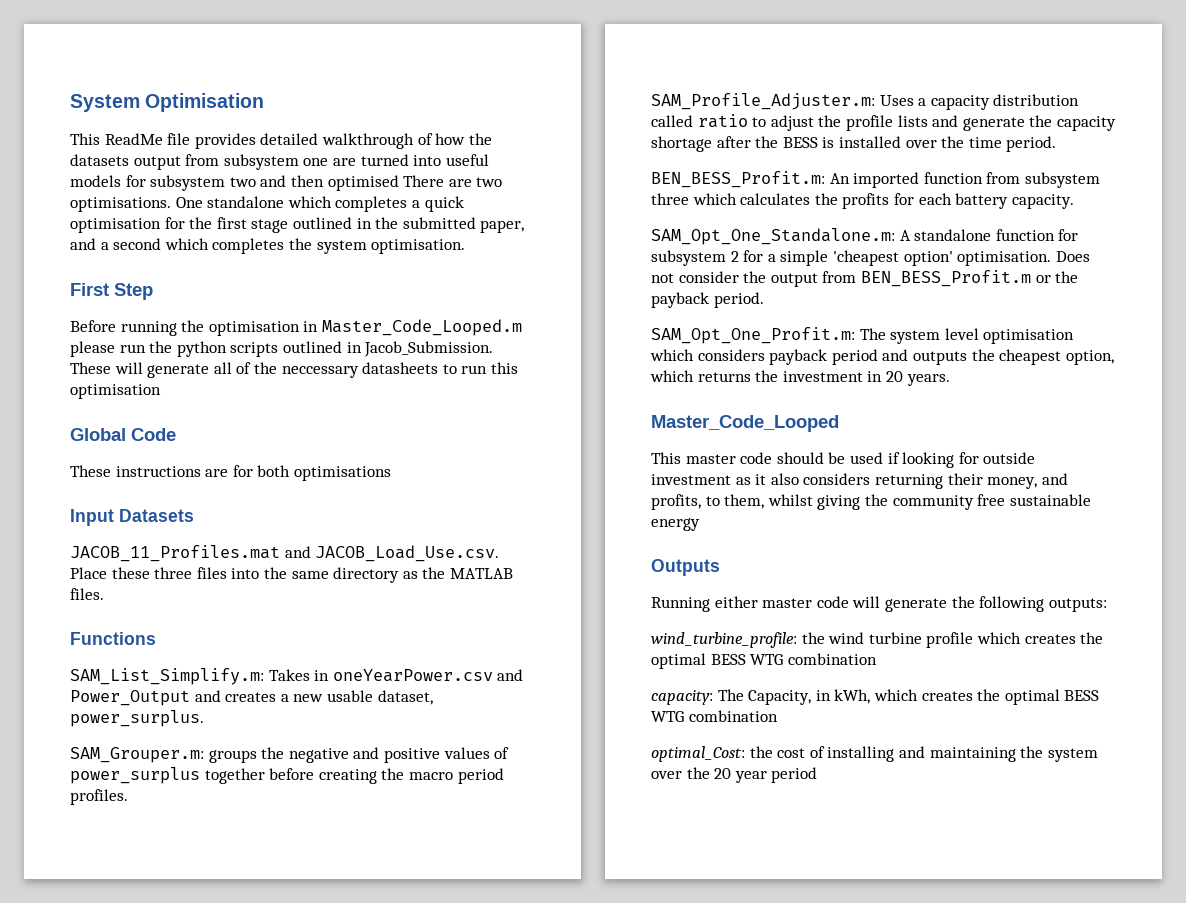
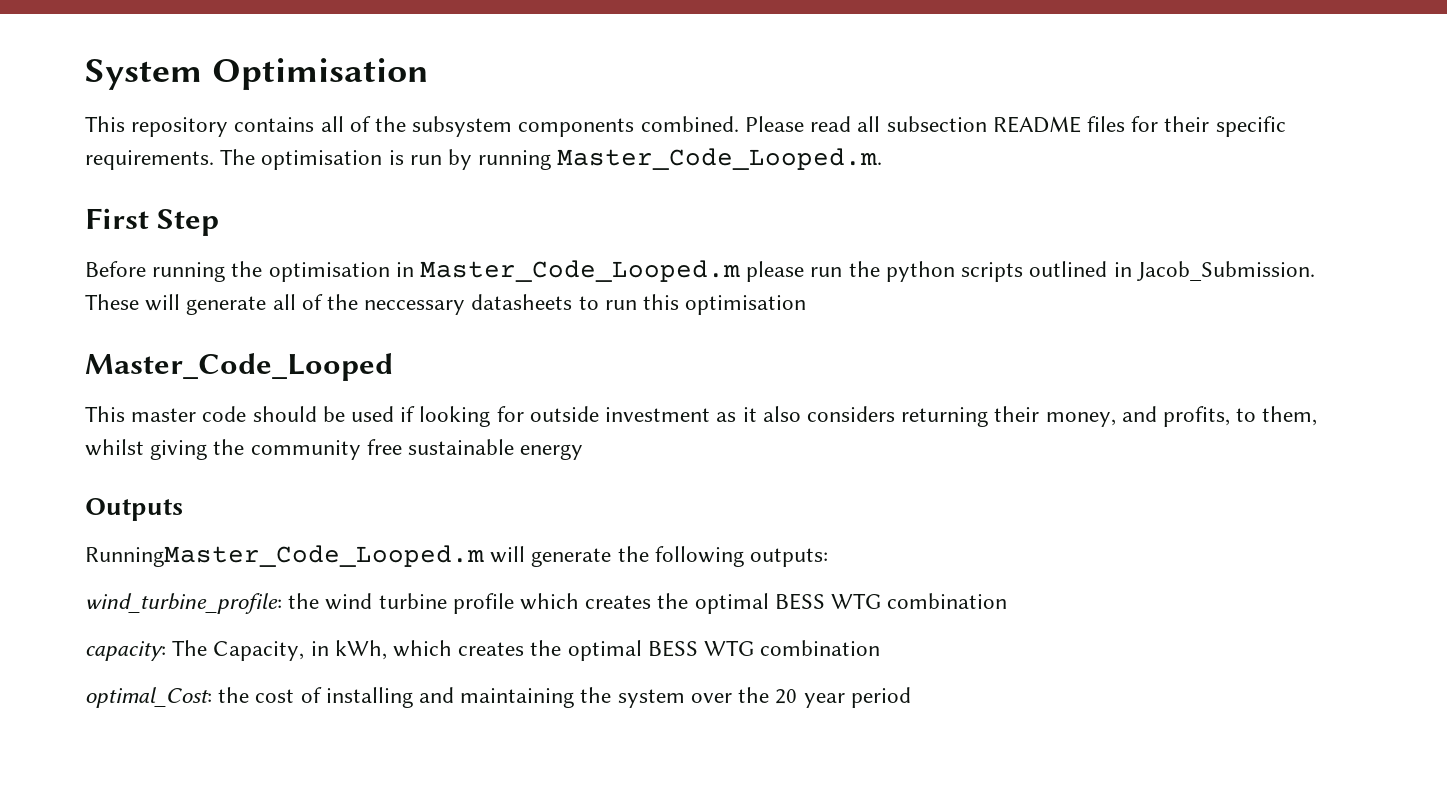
- This ReadMe file provides detailed walkthrough of how the datasets output from subsystem one are turned into useful models for subsystem two and then optimised There are two optimisations. One standalone which completes a quick optimisation for the first stage outlined in the submitted paper, and a second which completes the system optimisation.
+ This repository contains all of the subsystem components combined. Please read all subsection README files for their specific requirements. The optimisation is run by running Master_Code_Looped.m.
- Global Code
- These instructions are for both optimisations
- Input Datasets
- JACOB_11_Profiles.mat and JACOB_Load_Use.csv. Place these three files into the same directory as the MATLAB files.
- Functions
- SAM_List_Simplify.m: Takes in oneYearPower.csv and Power_Output and creates a new usable dataset, power_surplus.
- SAM_Grouper.m: groups the negative and positive values of power_surplus together before creating the macro period profiles.
- SAM_Profile_Adjuster.m: Uses a capacity distribution called ratio to adjust the profile lists and generate the capacity shortage after the BESS is installed over the time period.
- BEN_BESS_Profit.m: An imported function from subsystem three which calculates the profits for each battery capacity.
- SAM_Opt_One_Standalone.m: A standalone function for subsystem 2 for a simple 'cheapest option' optimisation. Does not consider the output from BEN_BESS_Profit.m or the payback period.
- SAM_Opt_One_Profit.m: The system level optimisation which considers payback period and outputs the cheapest option, which returns the investment in 20 years.
- Running either master code will generate the following outputs:
+ RunningMaster_Code_Looped.m will generate the following outputs:

